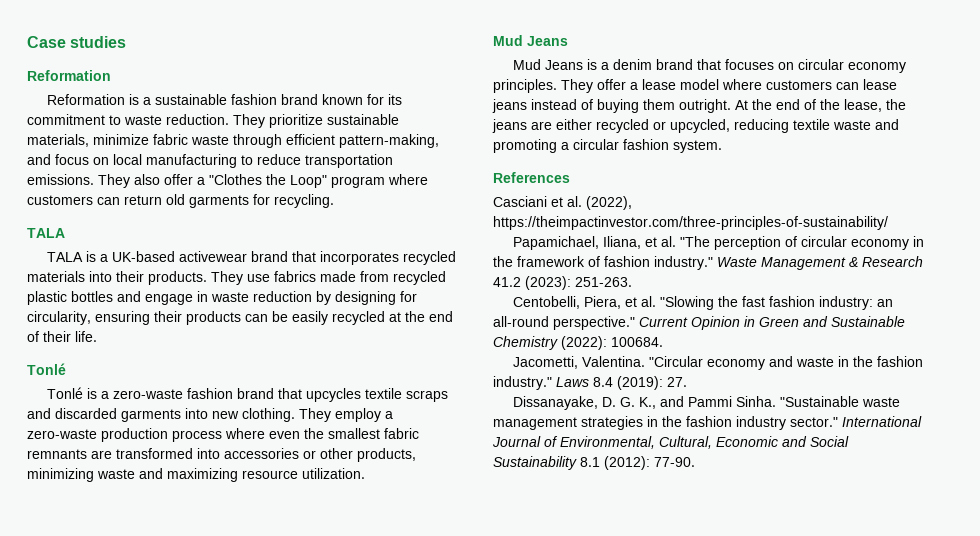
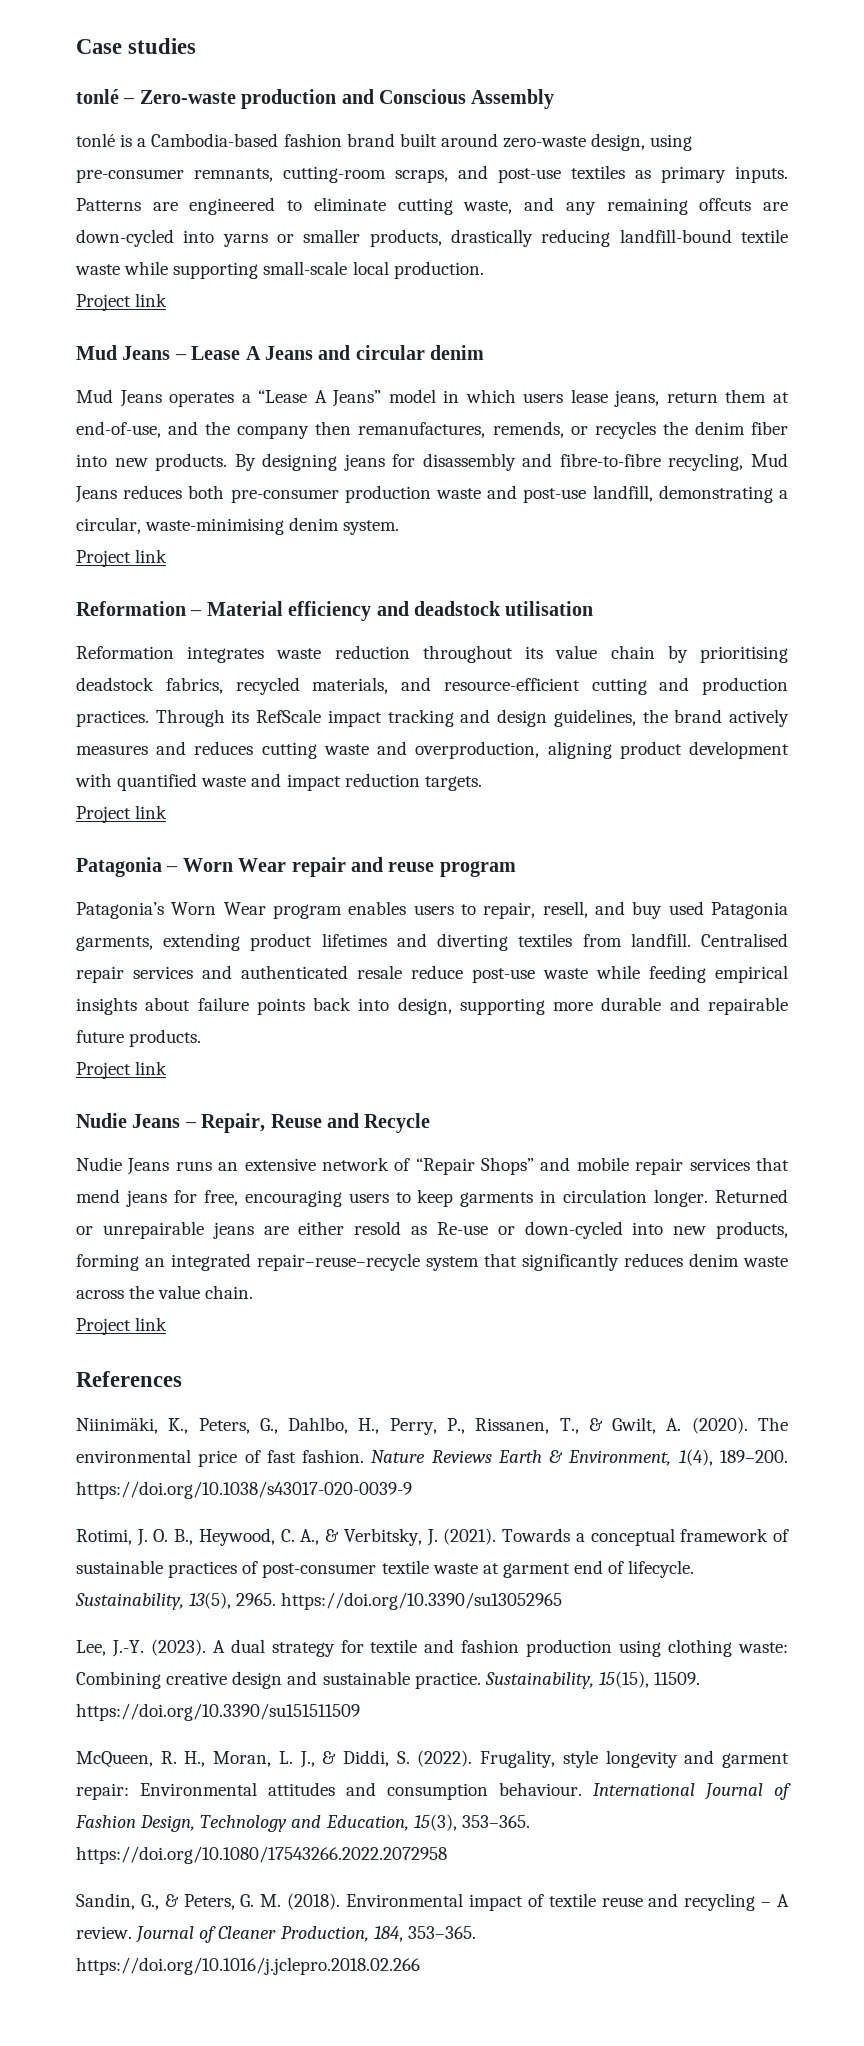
  Case studies
- Reformation
- Reformation is a sustainable fashion brand known for its commitment to waste reduction. They prioritize sustainable materials, minimize fabric waste through efficient pattern-making, and focus on local manufacturing to reduce transportation emissions. They also offer a "Clothes the Loop" program where customers can return old garments for recycling.
- TALA
- TALA is a UK-based activewear brand that incorporates recycled materials into their products. They use fabrics made from recycled plastic bottles and engage in waste reduction by designing for circularity, ensuring their products can be easily recycled at the end of their life.
- Tonlé
- Tonlé is a zero-waste fashion brand that upcycles textile scraps and discarded garments into new clothing. They employ a zero-waste production process where even the smallest fabric remnants are transformed into accessories or other products, minimizing waste and maximizing resource utilization.
- Mud Jeans
- Mud Jeans is a denim brand that focuses on circular economy principles. They offer a lease model where customers can lease jeans instead of buying them outright. At the end of the lease, the jeans are either recycled or upcycled, reducing textile waste and promoting a circular fashion system.
+ tonlé – Zero-waste production and Conscious Assembly
+ tonlé is a Cambodia-based fashion brand built around zero-waste design, using pre-consumer remnants, cutting-room scraps, and post-use textiles as primary inputs. Patterns are engineered to eliminate cutting waste, and any remaining offcuts are down-cycled into yarns or smaller products, drastically reducing landfill-bound textile waste while supporting small-scale local production.
+ Project link
+ Mud Jeans – Lease A Jeans and circular denim
+ Mud Jeans operates a “Lease A Jeans” model in which users lease jeans, return them at end-of-use, and the company then remanufactures, remends, or recycles the denim fiber into new products. By designing jeans for disassembly and fibre-to-fibre recycling, Mud Jeans reduces both pre-consumer production waste and post-use landfill, demonstrating a circular, waste-minimising denim system.
+ Project link
+ Reformation – Material efficiency and deadstock utilisation
+ Reformation integrates waste reduction throughout its value chain by prioritising deadstock fabrics, recycled materials, and resource-efficient cutting and production practices. Through its RefScale impact tracking and design guidelines, the brand actively measures and reduces cutting waste and overproduction, aligning product development with quantified waste and impact reduction targets.
+ Project link
+ Patagonia – Worn Wear repair and reuse program
+ Patagonia’s Worn Wear program enables users to repair, resell, and buy used Patagonia garments, extending product lifetimes and diverting textiles from landfill. Centralised repair services and authenticated resale reduce post-use waste while feeding empirical insights about failure points back into design, supporting more durable and repairable future products.
+ Project link
+ Nudie Jeans – Repair, Reuse and Recycle
+ Nudie Jeans runs an extensive network of “Repair Shops” and mobile repair services that mend jeans for free, encouraging users to keep garments in circulation longer. Returned or unrepairable jeans are either resold as Re-use or down-cycled into new products, forming an integrated repair–reuse–recycle system that significantly reduces denim waste across the value chain.
+ Project link
  References
- Casciani et al. (2022), https://theimpactinvestor.com/three-principles-of-sustainability/
- Papamichael, Iliana, et al. "The perception of circular economy in the framework of fashion industry." Waste Management & Research 41.2 (2023): 251-263.
- Centobelli, Piera, et al. "Slowing the fast fashion industry: an all-round perspective." Current Opinion in Green and Sustainable Chemistry (2022): 100684.
- Jacometti, Valentina. "Circular economy and waste in the fashion industry." Laws 8.4 (2019): 27.
- Dissanayake, D. G. K., and Pammi Sinha. "Sustainable waste management strategies in the fashion industry sector." International Journal of Environmental, Cultural, Economic and Social Sustainability 8.1 (2012): 77-90.
+ Niinimäki, K., Peters, G., Dahlbo, H., Perry, P., Rissanen, T., & Gwilt, A. (2020). The environmental price of fast fashion. Nature Reviews Earth & Environment, 1(4), 189–200. https://doi.org/10.1038/s43017-020-0039-9
+ Rotimi, J. O. B., Heywood, C. A., & Verbitsky, J. (2021). Towards a conceptual framework of sustainable practices of post-consumer textile waste at garment end of lifecycle. Sustainability, 13(5), 2965. https://doi.org/10.3390/su13052965
+ Lee, J.-Y. (2023). A dual strategy for textile and fashion production using clothing waste: Combining creative design and sustainable practice. Sustainability, 15(15), 11509. https://doi.org/10.3390/su151511509
+ McQueen, R. H., Moran, L. J., & Diddi, S. (2022). Frugality, style longevity and garment repair: Environmental attitudes and consumption behaviour. International Journal of Fashion Design, Technology and Education, 15(3), 353–365. https://doi.org/10.1080/17543266.2022.2072958
+ Sandin, G., & Peters, G. M. (2018). Environmental impact of textile reuse and recycling – A review. Journal of Cleaner Production, 184, 353–365. https://doi.org/10.1016/j.jclepro.2018.02.266

